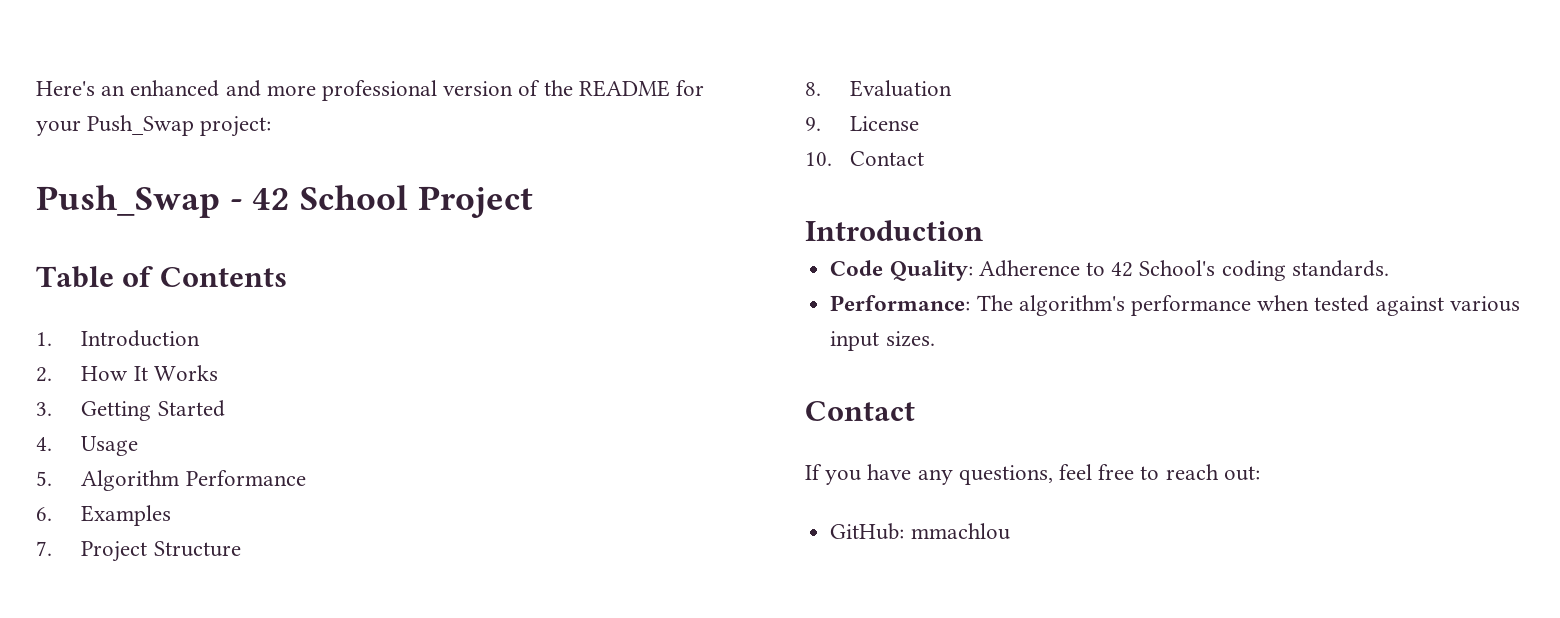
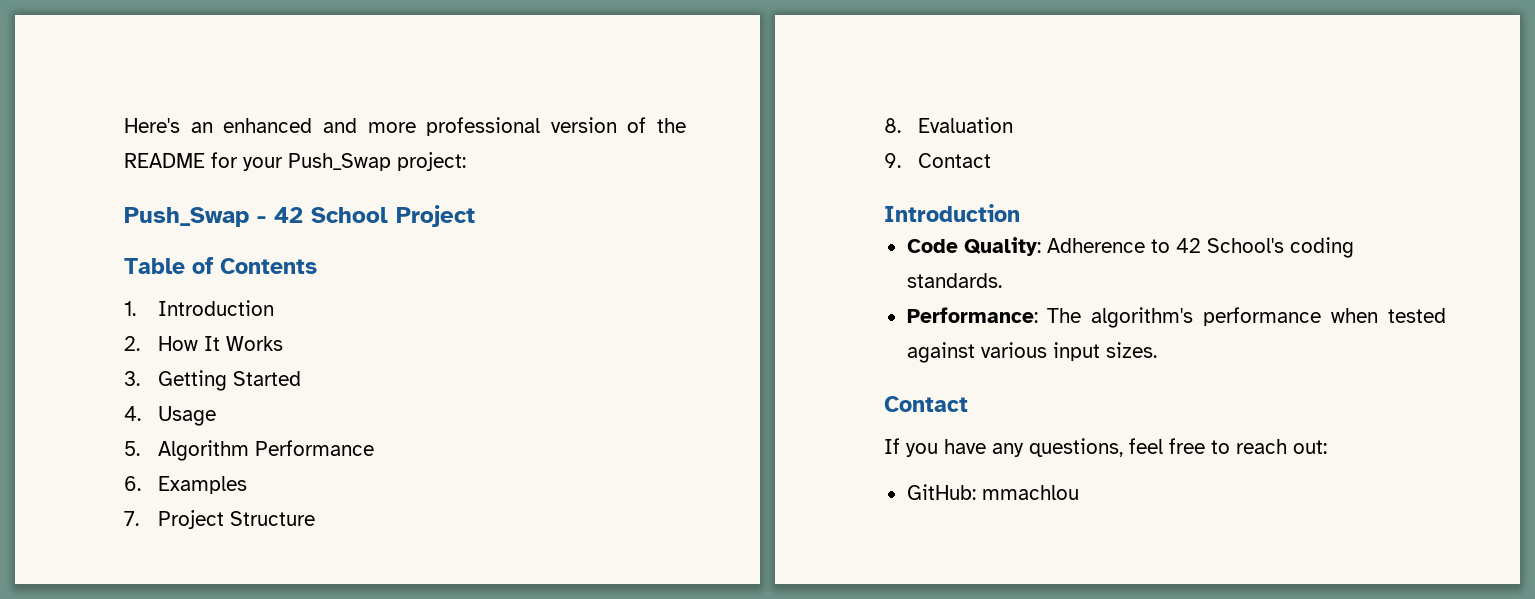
- 9. License
- 10. Contact
+ 9. Contact

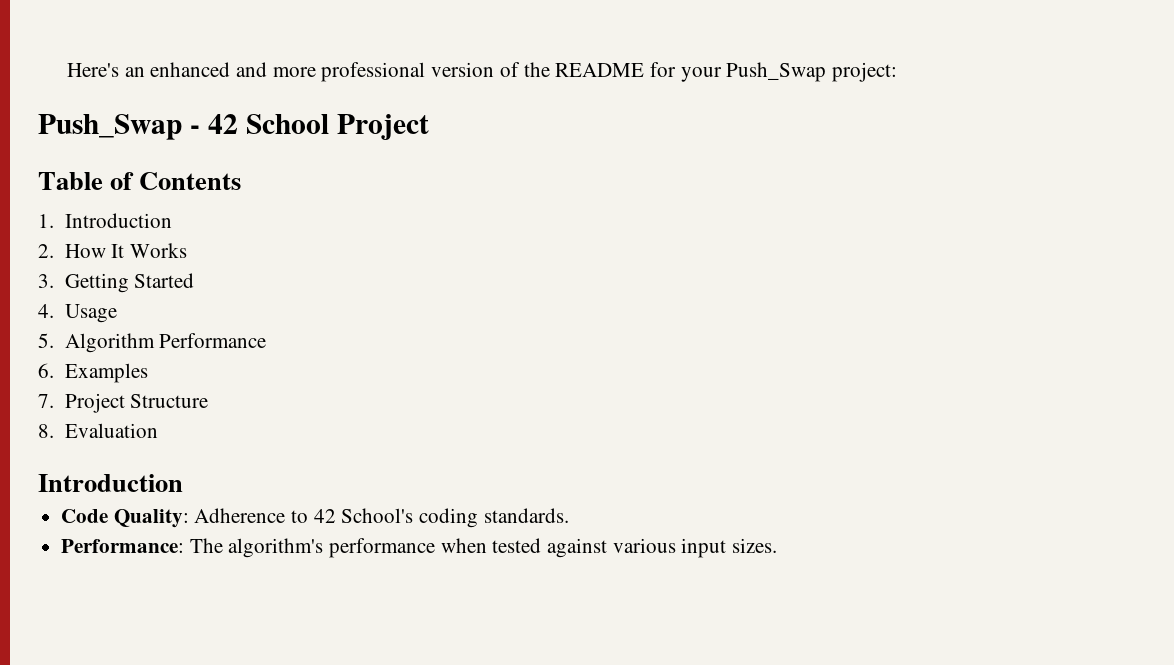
- 9. Contact
  Performance: The algorithm's performance when tested against various input sizes.
- Contact
- If you have any questions, feel free to reach out:
- GitHub: mmachlou

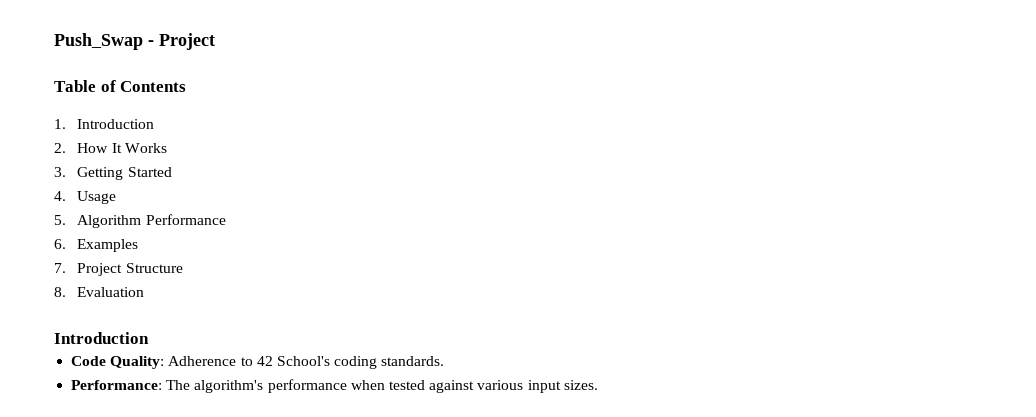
- Here's an enhanced and more professional version of the README for your Push_Swap project:
- Push_Swap - 42 School Project
+ Push_Swap - Project

